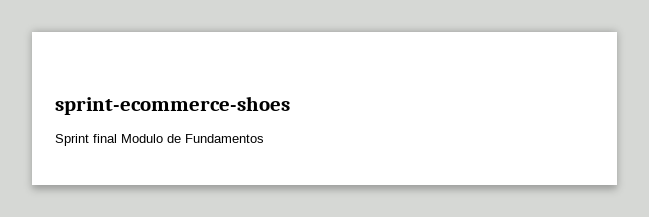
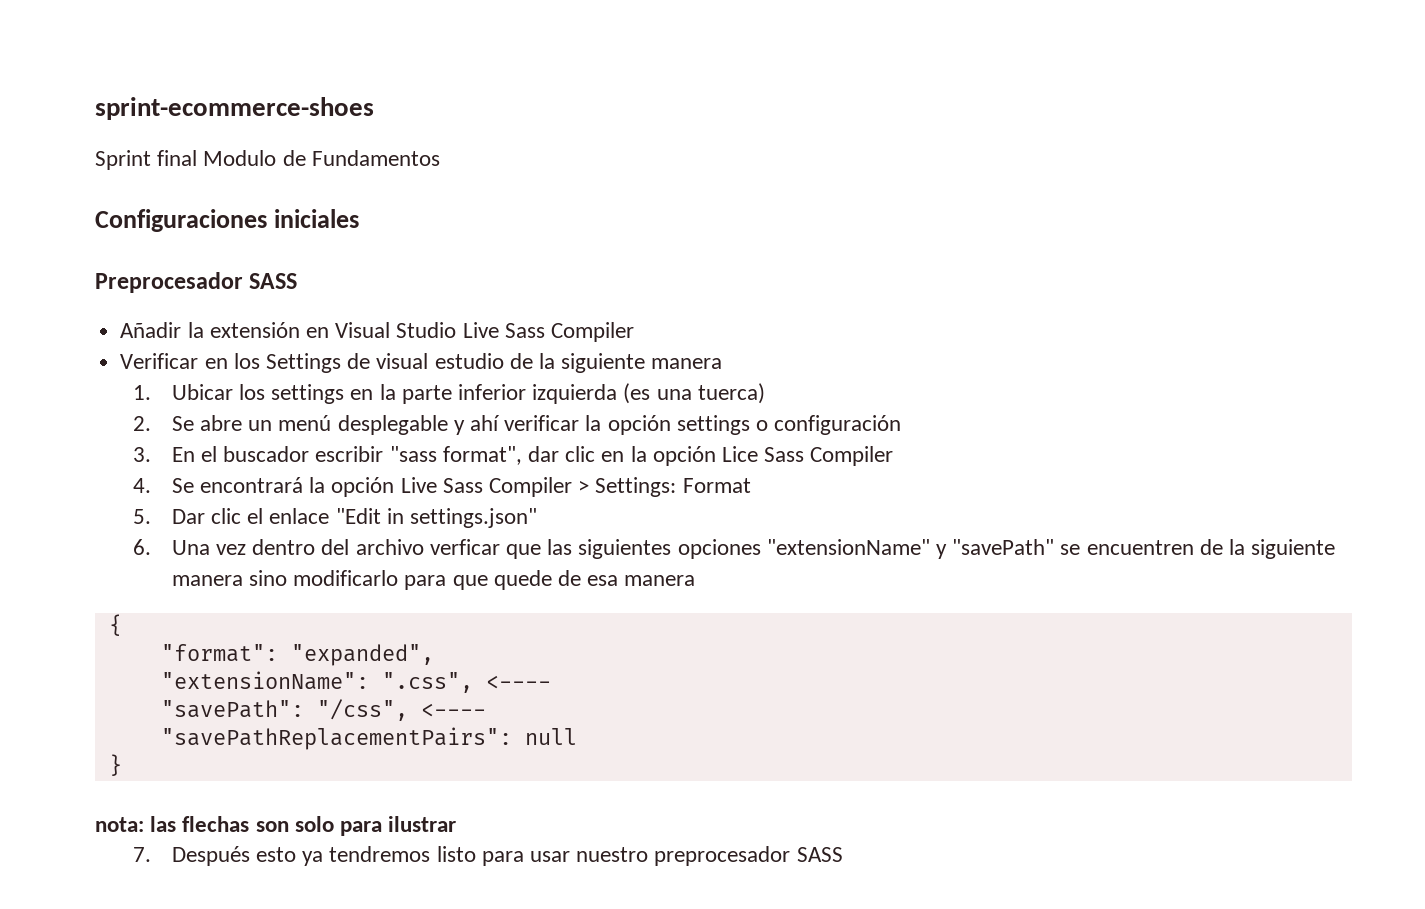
+ Configuraciones iniciales
+ Preprocesador SASS
+ Añadir la extensión en Visual Studio Live Sass Compiler
+ Verificar en los Settings de visual estudio de la siguiente manera
+ 1. Ubicar los settings en la parte inferior izquierda (es una tuerca)
+ 2. Se abre un menú desplegable y ahí verificar la opción settings o configuración
+ 3. En el buscador escribir "sass format", dar clic en la opción Lice Sass Compiler
+ 4. Se encontrará la opción Live Sass Compiler > Settings: Format
+ 5. Dar clic el enlace "Edit in settings.json"
+ 6. Una vez dentro del archivo verficar que las siguientes opciones "extensionName" y "savePath" se encuentren de la siguiente manera sino modificarlo para que quede de esa manera
+ {
+ "format": "expanded",
+ "extensionName": ".css", <----
+ "savePath": "/css", <----
+ "savePathReplacementPairs": null
+ }
+ nota: las flechas son solo para ilustrar
+ 7. Después esto ya tendremos listo para usar nuestro preprocesador SASS

